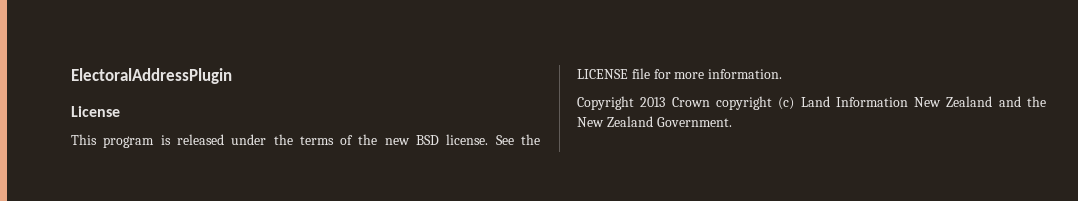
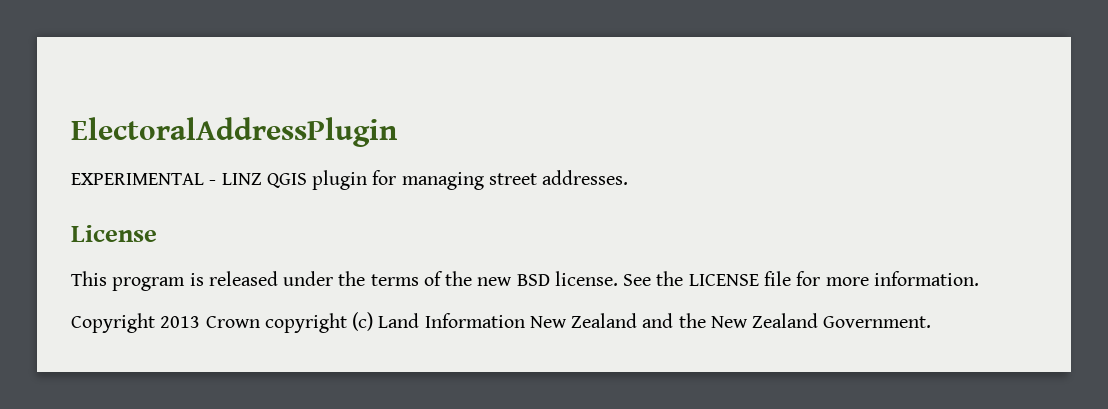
+ EXPERIMENTAL - LINZ QGIS plugin for managing street addresses.

